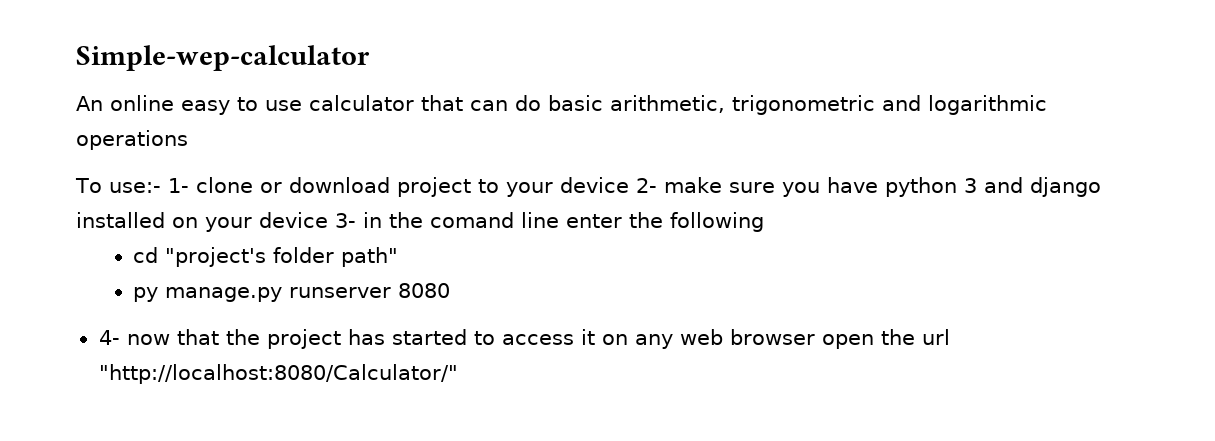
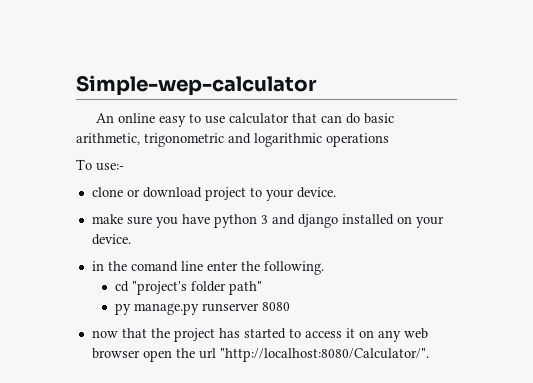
- To use:- 1- clone or download project to your device 2- make sure you have python 3 and django installed on your device 3- in the comand line enter the following
+ To use:-
+ clone or download project to your device.
+ make sure you have python 3 and django installed on your device.
+ in the comand line enter the following.
- 4- now that the project has started to access it on any web browser open the url "http://localhost:8080/Calculator/"
+ now that the project has started to access it on any web browser open the url "http://localhost:8080/Calculator/".

